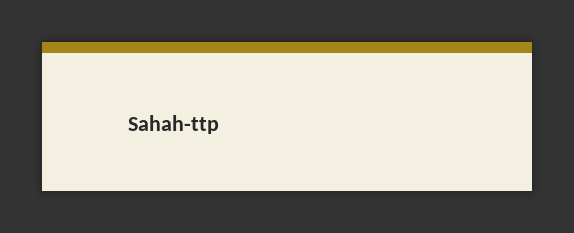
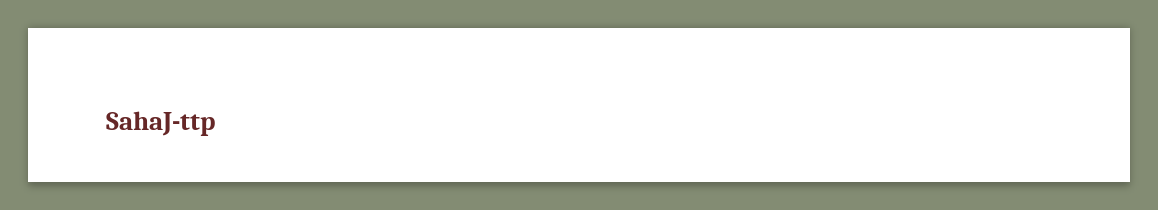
- Sahah-ttp
+ SahaJ-ttp

